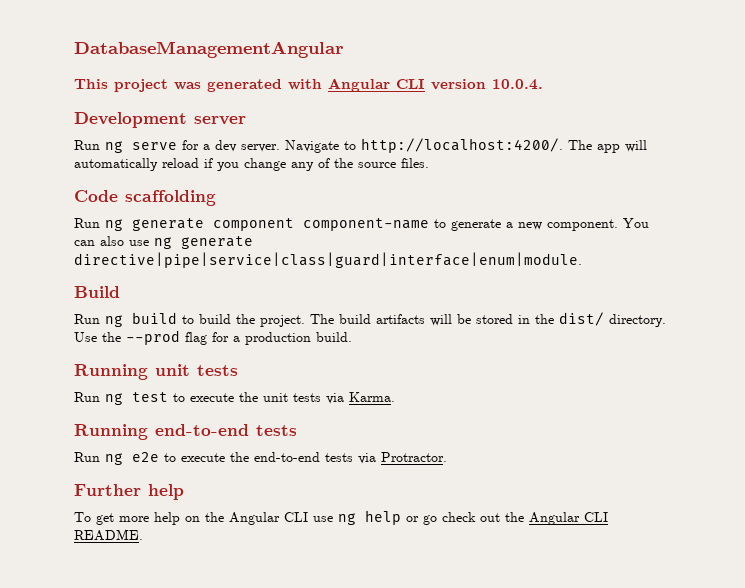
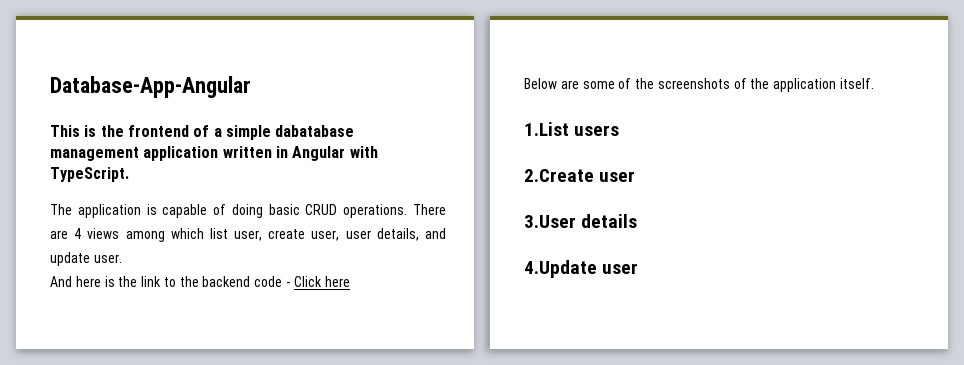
- DatabaseManagementAngular
+ Database-App-Angular
- This project was generated with Angular CLI version 10.0.4.
- Development server
- Run ng serve for a dev server. Navigate to http://localhost:4200/. The app will automatically reload if you change any of the source files.
- Code scaffolding
- Run ng generate component component-name to generate a new component. You can also use ng generate directive|pipe|service|class|guard|interface|enum|module.
- Build
- Run ng build to build the project. The build artifacts will be stored in the dist/ directory. Use the --prod flag for a production build.
- Running unit tests
- Run ng test to execute the unit tests via Karma.
- Running end-to-end tests
- Run ng e2e to execute the end-to-end tests via Protractor.
- Further help
- To get more help on the Angular CLI use ng help or go check out the Angular CLI README.
+ This is the frontend of a simple dabatabase management application written in Angular with TypeScript.
+ The application is capable of doing basic CRUD operations. There are 4 views among which list user, create user, user details, and update user.
+ And here is the link to the backend code - Click here
+ Below are some of the screenshots of the application itself.
+ 1.List users
+ 2.Create user
+ 3.User details
+ 4.Update user

